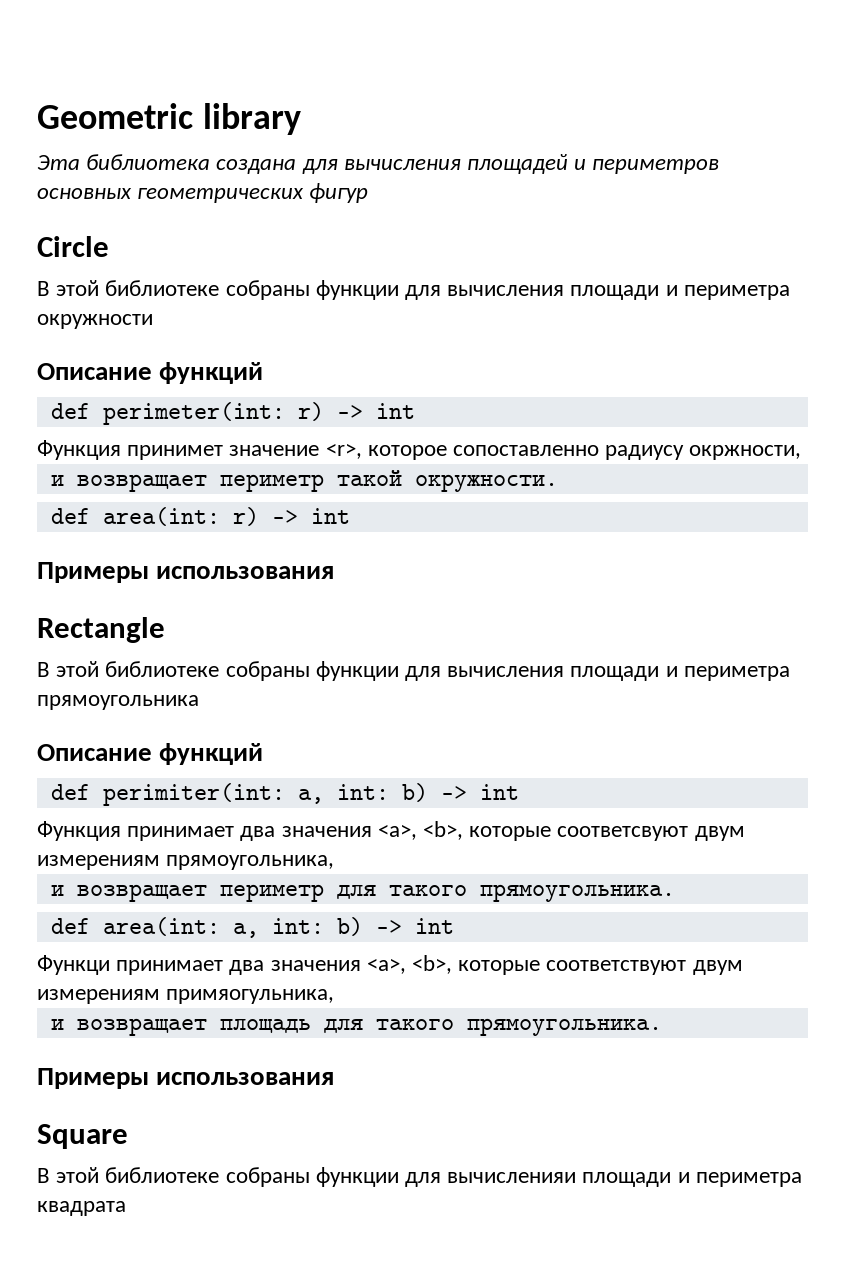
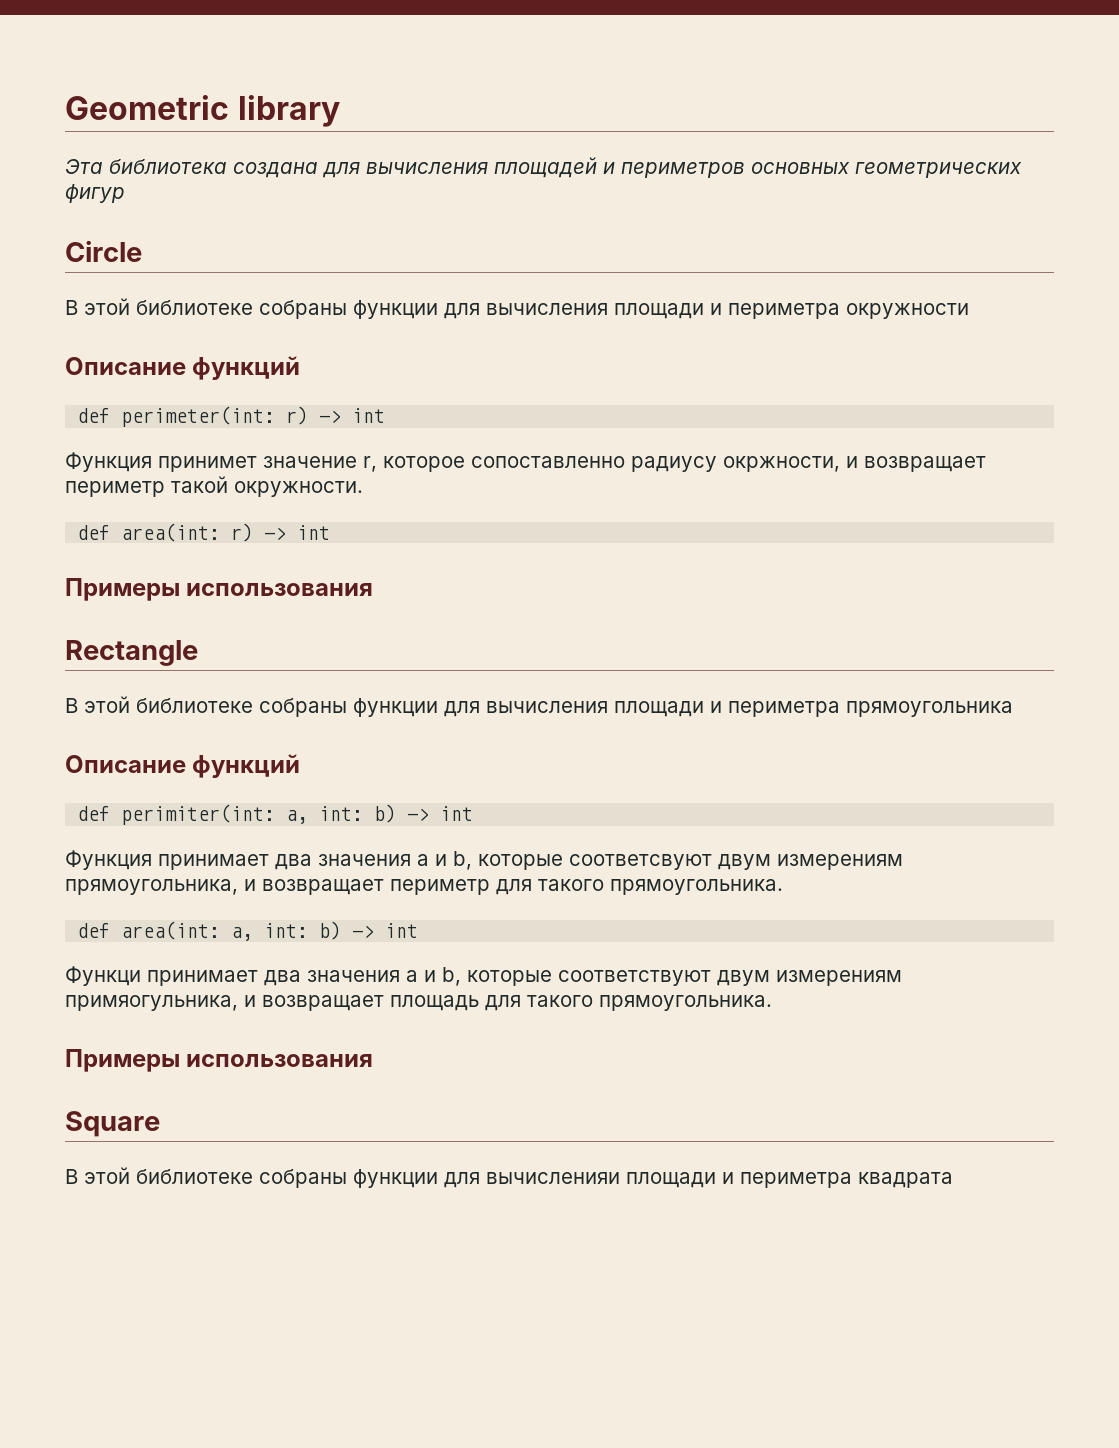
- Функция принимет значение <r>, которое сопоставленно радиусу окржности,
- и возвращает периметр такой окружности.
+ Функция принимет значение r, которое сопоставленно радиусу окржности, и возвращает периметр такой окружности.
- Функция принимает два значения <a>, <b>, которые соответсвуют двум измерениям прямоугольника,
- и возвращает периметр для такого прямоугольника.
+ Функция принимает два значения a и b, которые соответсвуют двум измерениям прямоугольника, и возвращает периметр для такого прямоугольника.
- Функци принимает два значения <a>, <b>, которые соответствуют двум измерениям примяогульника,
- и возвращает площадь для такого прямоугольника.
+ Функци принимает два значения a и b, которые соответствуют двум измерениям примяогульника, и возвращает площадь для такого прямоугольника.

